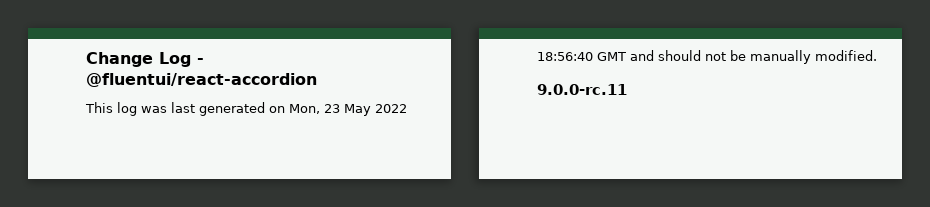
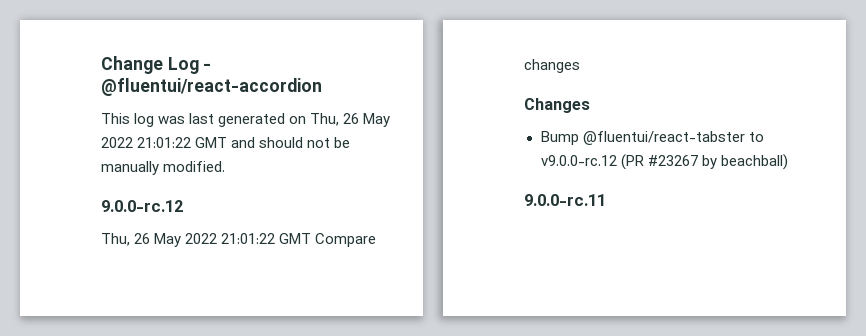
- This log was last generated on Mon, 23 May 2022 18:56:40 GMT and should not be manually modified.
+ This log was last generated on Thu, 26 May 2022 21:01:22 GMT and should not be manually modified.
+ 9.0.0-rc.12
+ Thu, 26 May 2022 21:01:22 GMT Compare changes
+ Changes
+ Bump @fluentui/react-tabster to v9.0.0-rc.12 (PR #23267 by beachball)

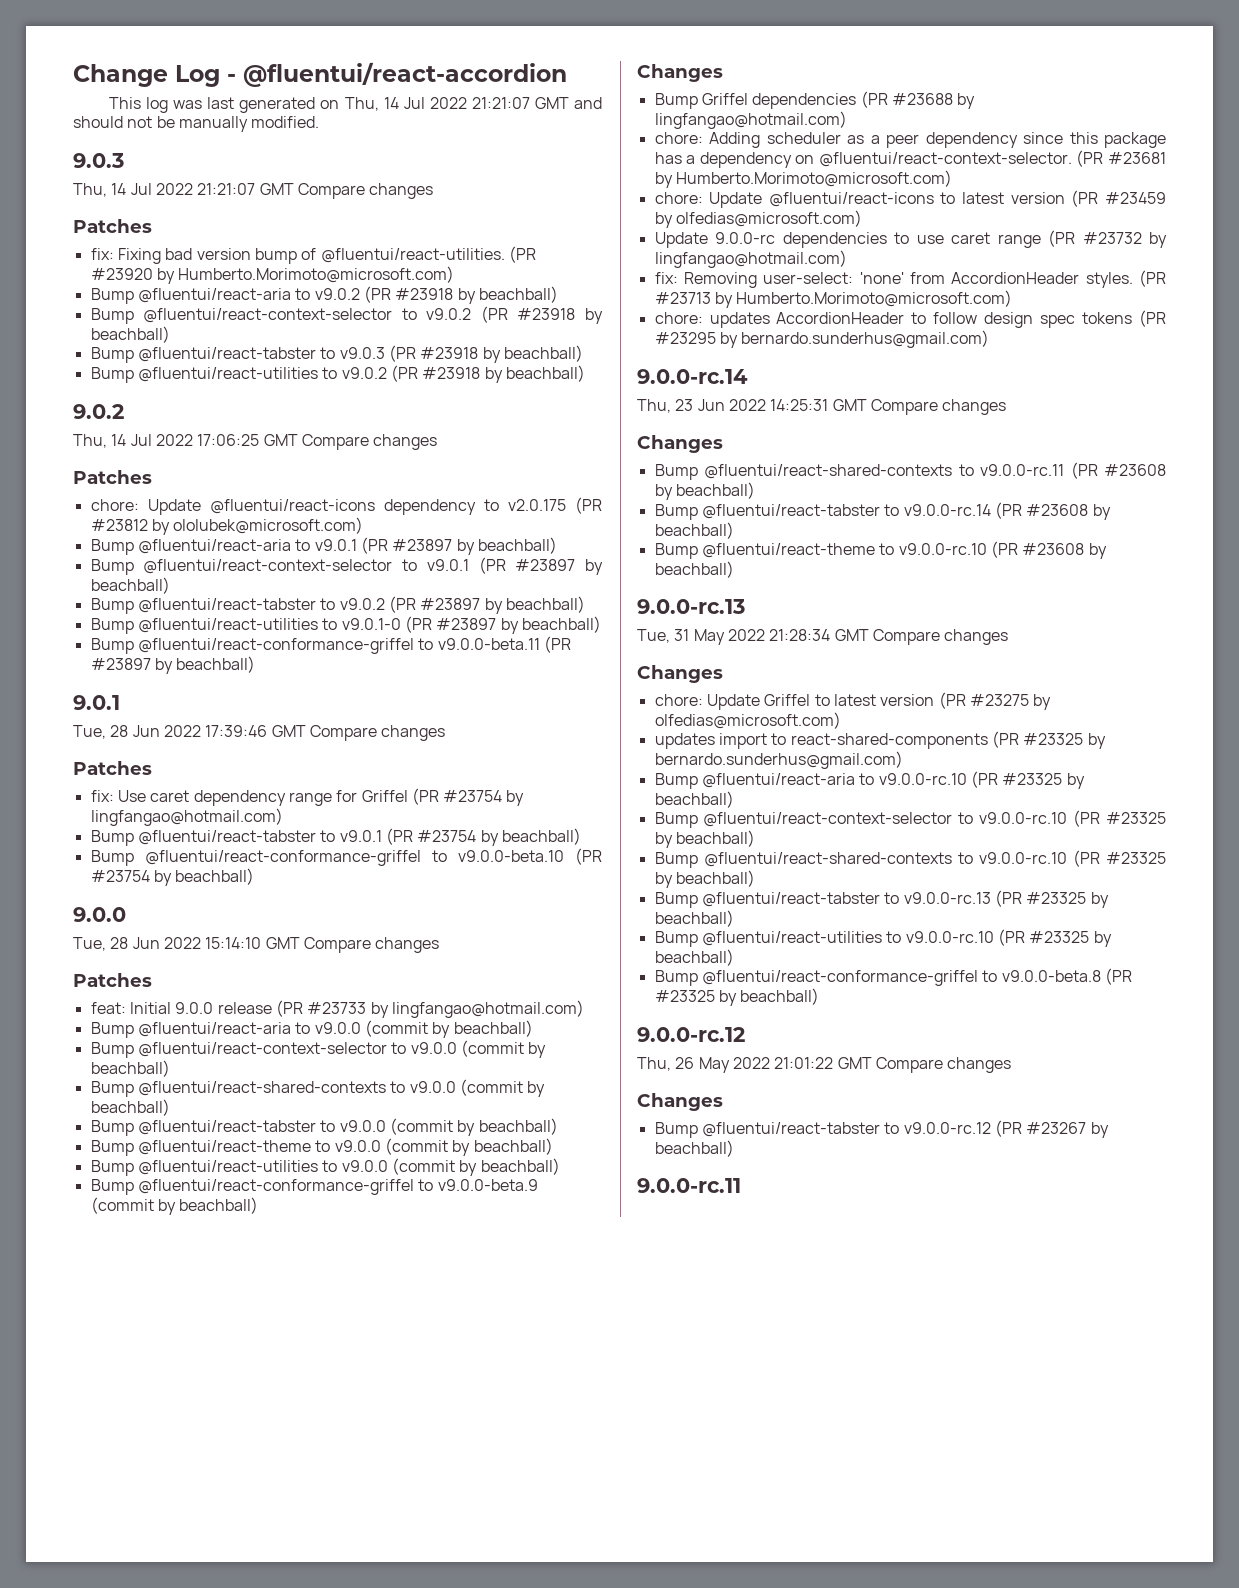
- This log was last generated on Thu, 26 May 2022 21:01:22 GMT and should not be manually modified.
+ This log was last generated on Thu, 14 Jul 2022 21:21:07 GMT and should not be manually modified.
+ 9.0.3
+ Thu, 14 Jul 2022 21:21:07 GMT Compare changes
+ Patches
+ fix: Fixing bad version bump of @fluentui/react-utilities. (PR #23920 by Humberto.Morimoto@microsoft.com)
+ Bump @fluentui/react-aria to v9.0.2 (PR #23918 by beachball)
+ Bump @fluentui/react-context-selector to v9.0.2 (PR #23918 by beachball)
+ Bump @fluentui/react-tabster to v9.0.3 (PR #23918 by beachball)
+ Bump @fluentui/react-utilities to v9.0.2 (PR #23918 by beachball)
+ 9.0.2
+ Thu, 14 Jul 2022 17:06:25 GMT Compare changes
+ Patches
+ chore: Update @fluentui/react-icons dependency to v2.0.175 (PR #23812 by ololubek@microsoft.com)
+ Bump @fluentui/react-aria to v9.0.1 (PR #23897 by beachball)
+ Bump @fluentui/react-context-selector to v9.0.1 (PR #23897 by beachball)
+ Bump @fluentui/react-tabster to v9.0.2 (PR #23897 by beachball)
+ Bump @fluentui/react-utilities to v9.0.1-0 (PR #23897 by beachball)
+ Bump @fluentui/react-conformance-griffel to v9.0.0-beta.11 (PR #23897 by beachball)
+ 9.0.1
+ Tue, 28 Jun 2022 17:39:46 GMT Compare changes
+ Patches
+ fix: Use caret dependency range for Griffel (PR #23754 by lingfangao@hotmail.com)
+ Bump @fluentui/react-tabster to v9.0.1 (PR #23754 by beachball)
+ Bump @fluentui/react-conformance-griffel to v9.0.0-beta.10 (PR #23754 by beachball)
+ 9.0.0
+ Tue, 28 Jun 2022 15:14:10 GMT Compare changes
+ Patches
+ feat: Initial 9.0.0 release (PR #23733 by lingfangao@hotmail.com)
+ Bump @fluentui/react-aria to v9.0.0 (commit by beachball)
+ Bump @fluentui/react-context-selector to v9.0.0 (commit by beachball)
+ Bump @fluentui/react-shared-contexts to v9.0.0 (commit by beachball)
+ Bump @fluentui/react-tabster to v9.0.0 (commit by beachball)
+ Bump @fluentui/react-theme to v9.0.0 (commit by beachball)
+ Bump @fluentui/react-utilities to v9.0.0 (commit by beachball)
+ Bump @fluentui/react-conformance-griffel to v9.0.0-beta.9 (commit by beachball)
+ Changes
+ Bump Griffel dependencies (PR #23688 by lingfangao@hotmail.com)
+ chore: Adding scheduler as a peer dependency since this package has a dependency on @fluentui/react-context-selector. (PR #23681 by Humberto.Morimoto@microsoft.com)
+ chore: Update @fluentui/react-icons to latest version (PR #23459 by olfedias@microsoft.com)
+ Update 9.0.0-rc dependencies to use caret range (PR #23732 by lingfangao@hotmail.com)
+ fix: Removing user-select: 'none' from AccordionHeader styles. (PR #23713 by Humberto.Morimoto@microsoft.com)
+ chore: updates AccordionHeader to follow design spec tokens (PR #23295 by bernardo.sunderhus@gmail.com)
+ 9.0.0-rc.14
+ Thu, 23 Jun 2022 14:25:31 GMT Compare changes
+ Changes
+ Bump @fluentui/react-shared-contexts to v9.0.0-rc.11 (PR #23608 by beachball)
+ Bump @fluentui/react-tabster to v9.0.0-rc.14 (PR #23608 by beachball)
+ Bump @fluentui/react-theme to v9.0.0-rc.10 (PR #23608 by beachball)
+ 9.0.0-rc.13
+ Tue, 31 May 2022 21:28:34 GMT Compare changes
+ Changes
+ chore: Update Griffel to latest version (PR #23275 by olfedias@microsoft.com)
+ updates import to react-shared-components (PR #23325 by bernardo.sunderhus@gmail.com)
+ Bump @fluentui/react-aria to v9.0.0-rc.10 (PR #23325 by beachball)
+ Bump @fluentui/react-context-selector to v9.0.0-rc.10 (PR #23325 by beachball)
+ Bump @fluentui/react-shared-contexts to v9.0.0-rc.10 (PR #23325 by beachball)
+ Bump @fluentui/react-tabster to v9.0.0-rc.13 (PR #23325 by beachball)
+ Bump @fluentui/react-utilities to v9.0.0-rc.10 (PR #23325 by beachball)
+ Bump @fluentui/react-conformance-griffel to v9.0.0-beta.8 (PR #23325 by beachball)

